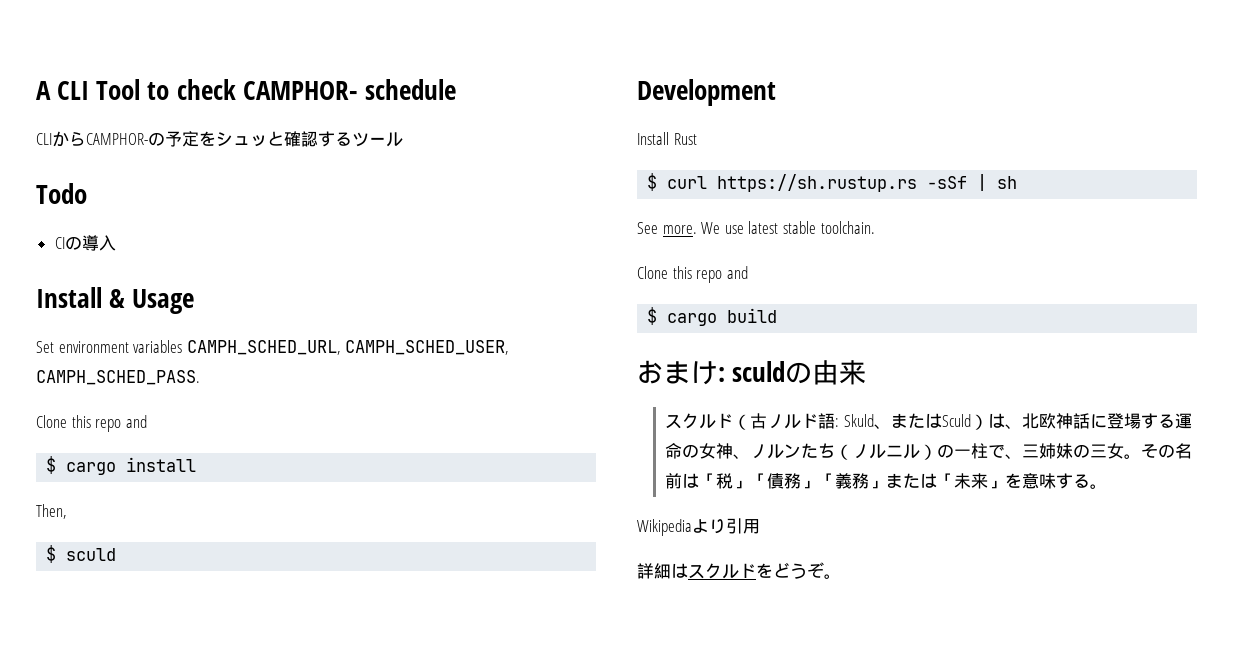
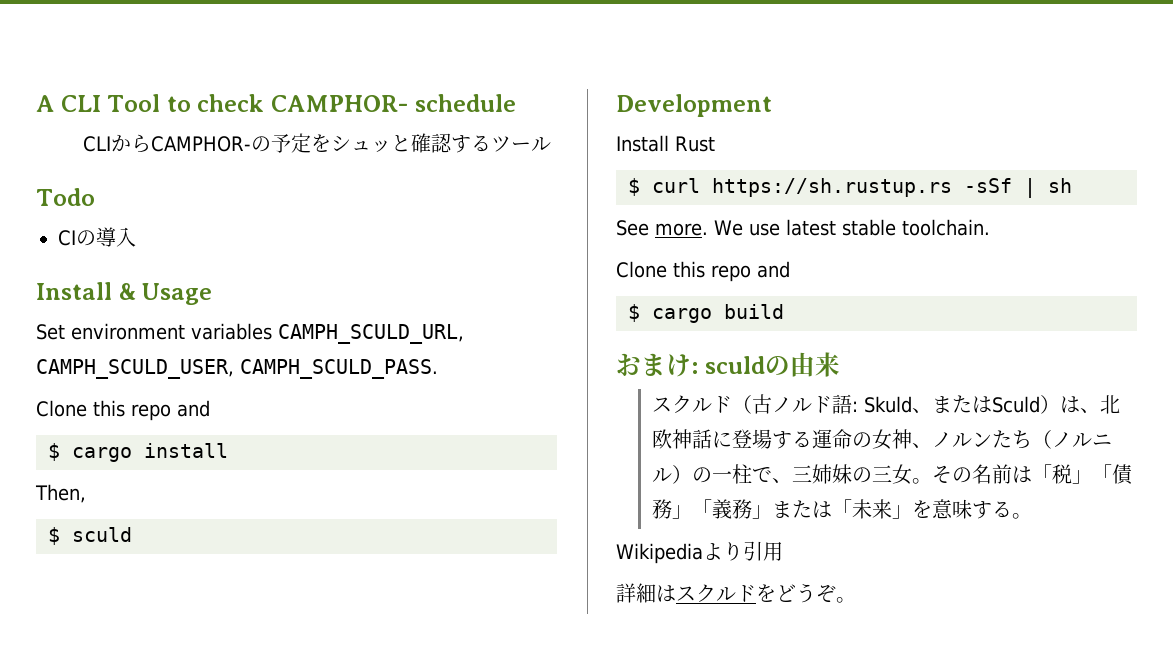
- Set environment variables CAMPH_SCHED_URL, CAMPH_SCHED_USER, CAMPH_SCHED_PASS.
+ Set environment variables CAMPH_SCULD_URL, CAMPH_SCULD_USER, CAMPH_SCULD_PASS.

